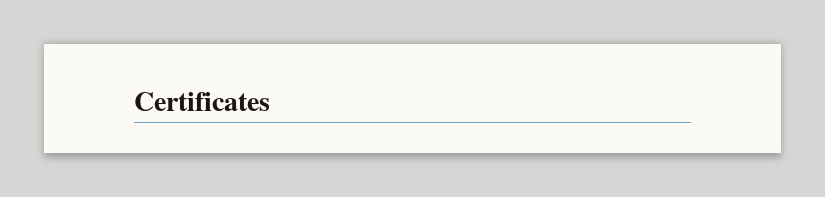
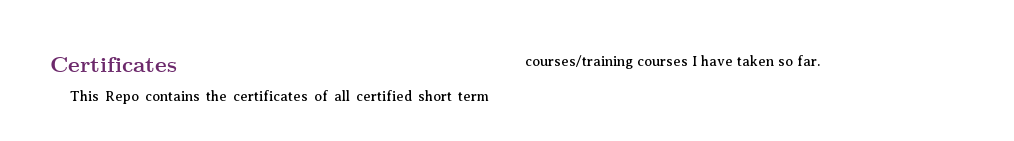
+ This Repo contains the certificates of all certified short term courses/training courses I have taken so far.

